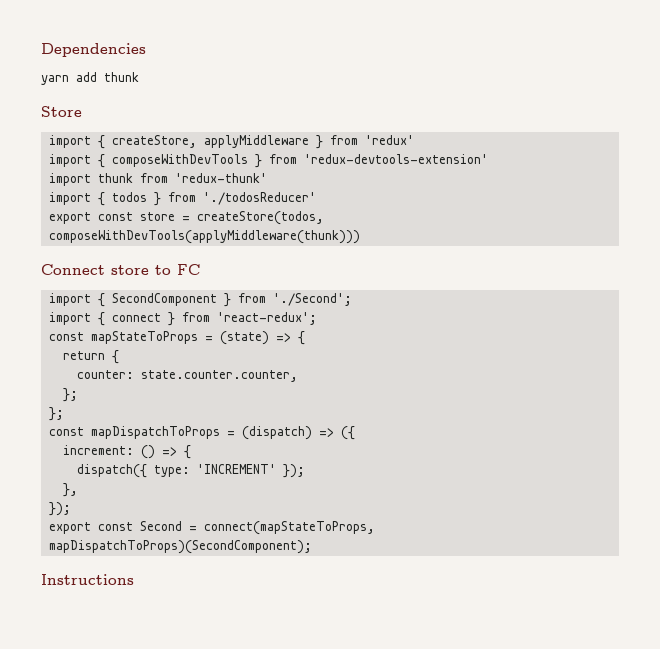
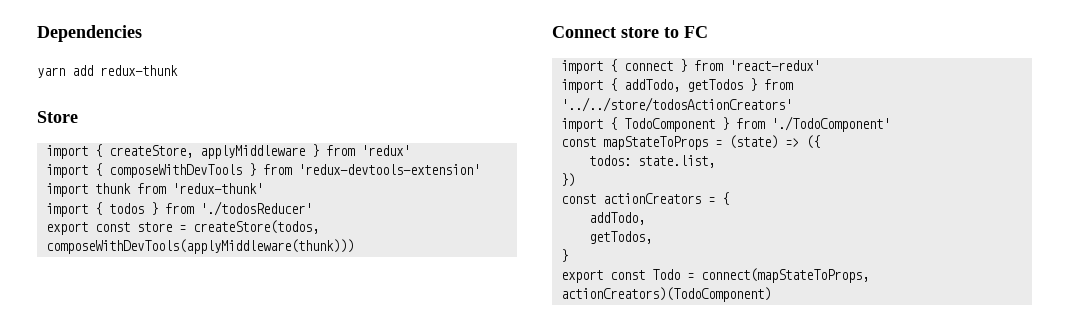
- yarn add thunk
+ yarn add redux-thunk
- import { SecondComponent } from './Second';
- import { connect } from 'react-redux';
+ import { connect } from 'react-redux'
+ import { addTodo, getTodos } from '../../store/todosActionCreators'
+ import { TodoComponent } from './TodoComponent'
- const mapStateToProps = (state) => {
- return {
- counter: state.counter.counter,
- };
- };
- const mapDispatchToProps = (dispatch) => ({
- increment: () => {
- dispatch({ type: 'INCREMENT' });
- },
- });
- export const Second = connect(mapStateToProps, mapDispatchToProps)(SecondComponent);
- Instructions
+ const mapStateToProps = (state) => ({
+ todos: state.list,
+ })
+ const actionCreators = {
+ addTodo,
+ getTodos,
+ }
+ export const Todo = connect(mapStateToProps, actionCreators)(TodoComponent)

